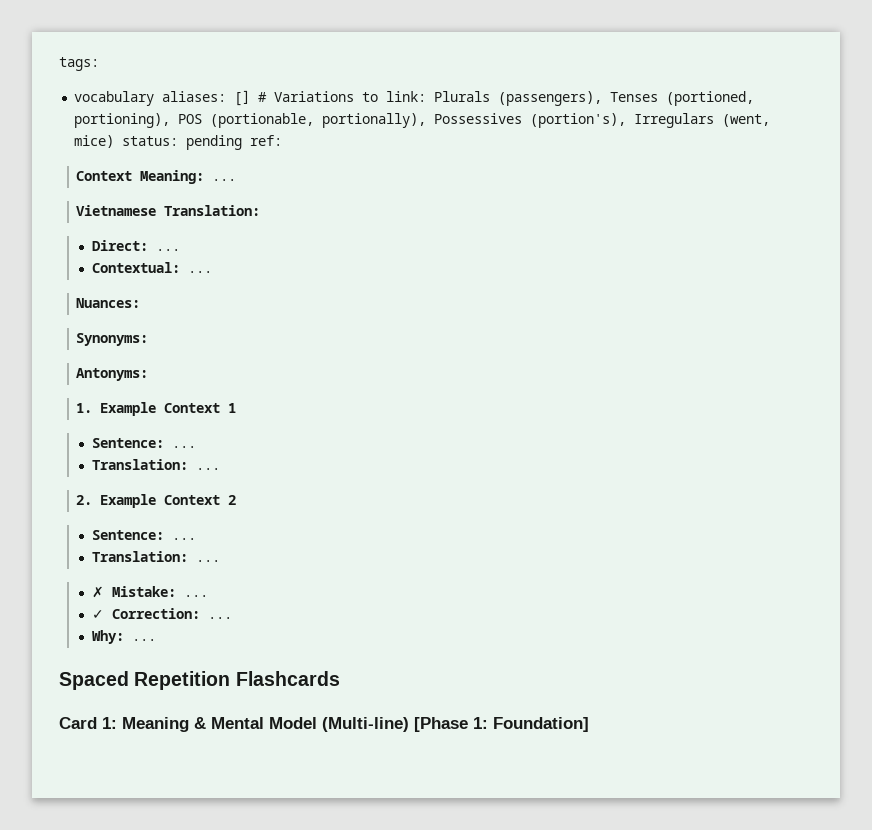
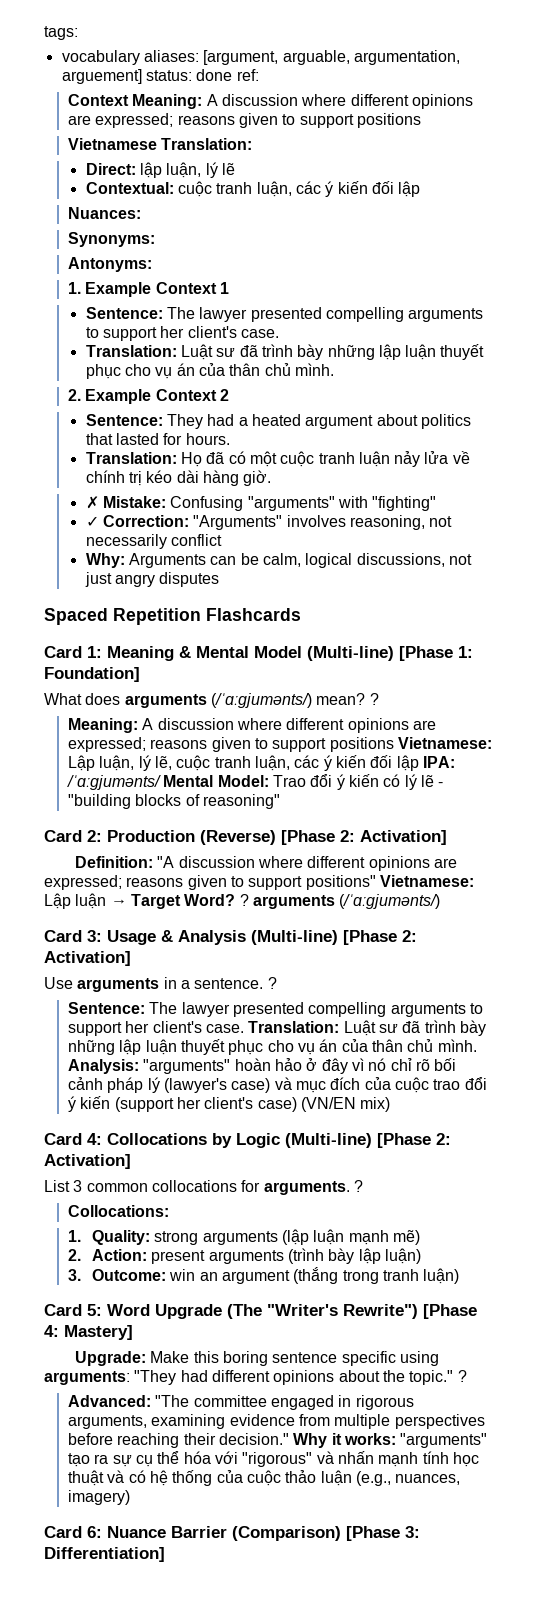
- vocabulary aliases: [] # Variations to link: Plurals (passengers), Tenses (portioned, portioning), POS (portionable, portionally), Possessives (portion's), Irregulars (went, mice) status: pending ref:
- Context Meaning: ...
+ vocabulary aliases: [argument, arguable, argumentation, arguement] status: done ref:
+ Context Meaning: A discussion where different opinions are expressed; reasons given to support positions
  Vietnamese Translation:
- Direct: ...
- Contextual: ...
+ Direct: lập luận, lý lẽ
+ Contextual: cuộc tranh luận, các ý kiến đối lập
  1. Example Context 1
- Sentence: ...
- Translation: ...
+ Sentence: The lawyer presented compelling arguments to support her client's case.
+ Translation: Luật sư đã trình bày những lập luận thuyết phục cho vụ án của thân chủ mình.
  2. Example Context 2
- Sentence: ...
- Translation: ...
- ✗ Mistake: ...
- ✓ Correction: ...
- Why: ...
+ Sentence: They had a heated argument about politics that lasted for hours.
+ Translation: Họ đã có một cuộc tranh luận nảy lửa về chính trị kéo dài hàng giờ.
+ ✗ Mistake: Confusing "arguments" with "fighting"
+ ✓ Correction: "Arguments" involves reasoning, not necessarily conflict
+ Why: Arguments can be calm, logical discussions, not just angry disputes
+ What does arguments (/ˈɑːɡjumənts/) mean? ?
+ Meaning: A discussion where different opinions are expressed; reasons given to support positions Vietnamese: Lập luận, lý lẽ, cuộc tranh luận, các ý kiến đối lập IPA: /ˈɑːɡjumənts/ Mental Model: Trao đổi ý kiến có lý lẽ - "building blocks of reasoning"
+ Card 2: Production (Reverse) [Phase 2: Activation]
+ Definition: "A discussion where different opinions are expressed; reasons given to support positions" Vietnamese: Lập luận → Target Word? ? arguments (/ˈɑːɡjumənts/)
+ Card 3: Usage & Analysis (Multi-line) [Phase 2: Activation]
+ Use arguments in a sentence. ?
+ Sentence: The lawyer presented compelling arguments to support her client's case. Translation: Luật sư đã trình bày những lập luận thuyết phục cho vụ án của thân chủ mình. Analysis: "arguments" hoàn hảo ở đây vì nó chỉ rõ bối cảnh pháp lý (lawyer's case) và mục đích của cuộc trao đổi ý kiến (support her client's case) (VN/EN mix)
+ Card 4: Collocations by Logic (Multi-line) [Phase 2: Activation]
+ List 3 common collocations for arguments. ?
+ Collocations:
+ 1. Quality: strong arguments (lập luận mạnh mẽ)
+ 2. Action: present arguments (trình bày lập luận)
+ 3. Outcome: win an argument (thắng trong tranh luận)
+ Card 5: Word Upgrade (The "Writer's Rewrite") [Phase 4: Mastery]
+ Upgrade: Make this boring sentence specific using arguments: "They had different opinions about the topic." ?
+ Advanced: "The committee engaged in rigorous arguments, examining evidence from multiple perspectives before reaching their decision." Why it works: "arguments" tạo ra sự cụ thể hóa với "rigorous" và nhấn mạnh tính học thuật và có hệ thống của cuộc thảo luận (e.g., nuances, imagery)
+ Card 6: Nuance Barrier (Comparison) [Phase 3: Differentiation]

